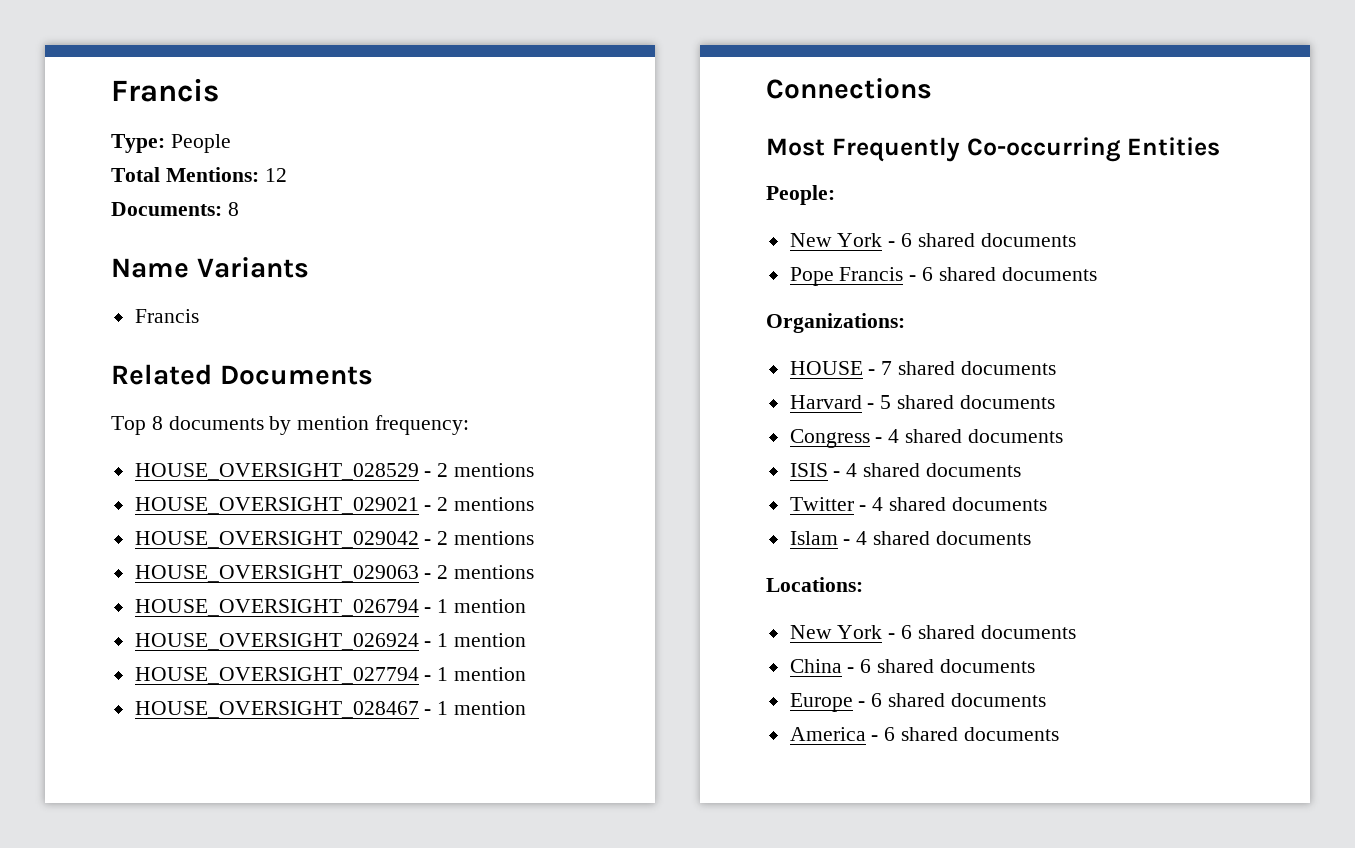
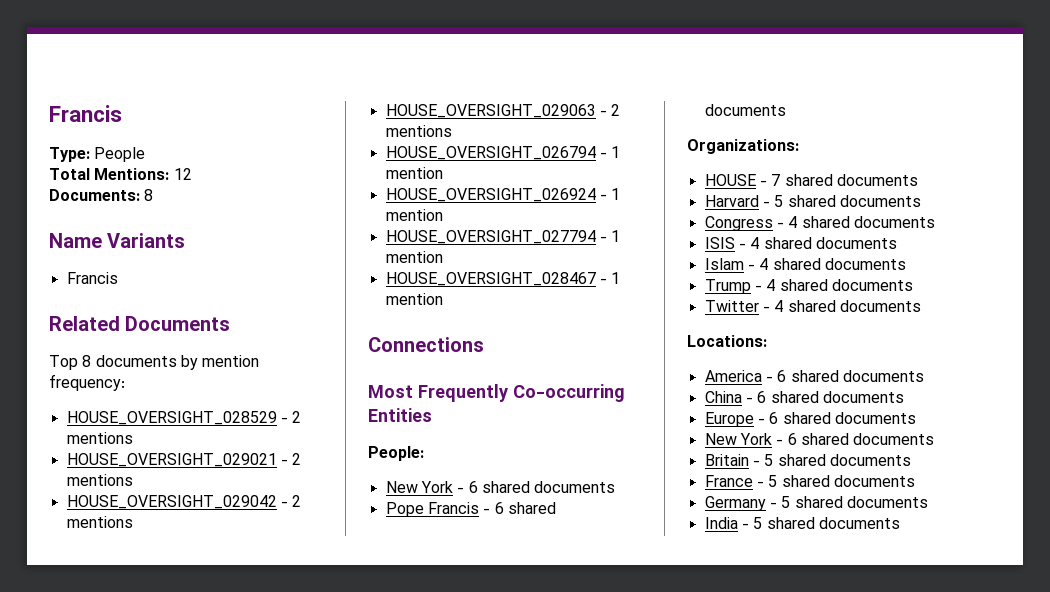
+ Islam - 4 shared documents
+ Trump - 4 shared documents
  Twitter - 4 shared documents
- Islam - 4 shared documents
  Locations:
- New York - 6 shared documents
+ America - 6 shared documents
  Europe - 6 shared documents
- America - 6 shared documents
+ New York - 6 shared documents
+ Britain - 5 shared documents
+ France - 5 shared documents
+ Germany - 5 shared documents
+ India - 5 shared documents

